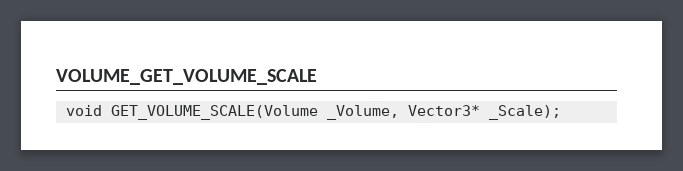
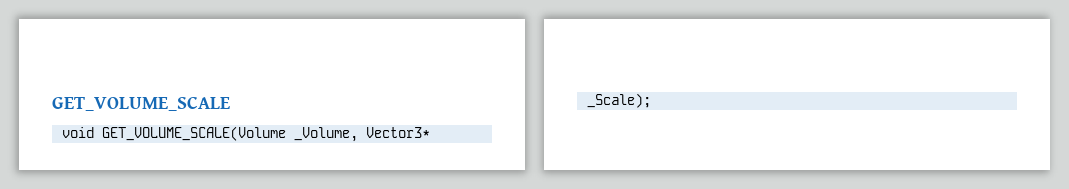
- VOLUME_GET_VOLUME_SCALE
+ GET_VOLUME_SCALE

